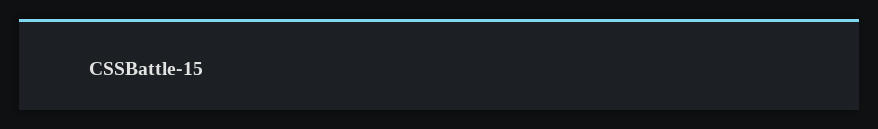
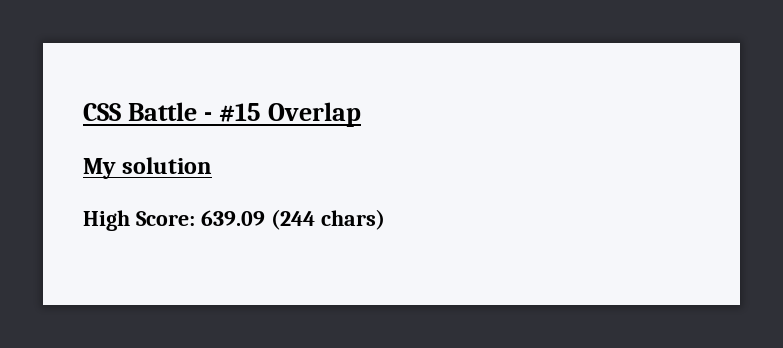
- CSSBattle-15
+ CSS Battle - #15 Overlap
+ My solution
+ High Score: 639.09 (244 chars)

